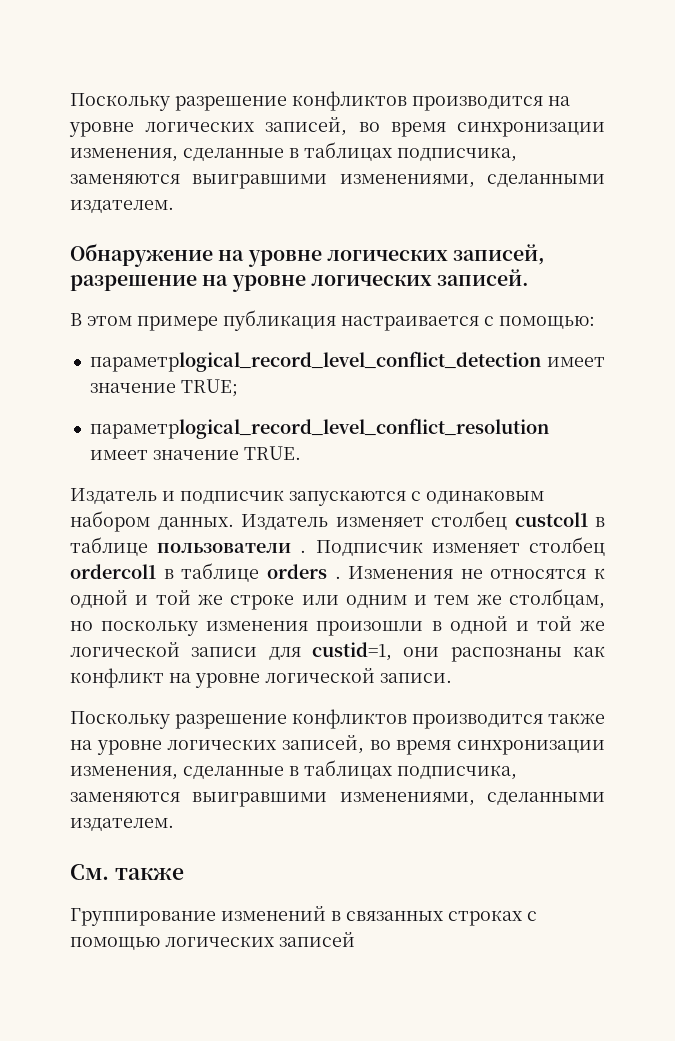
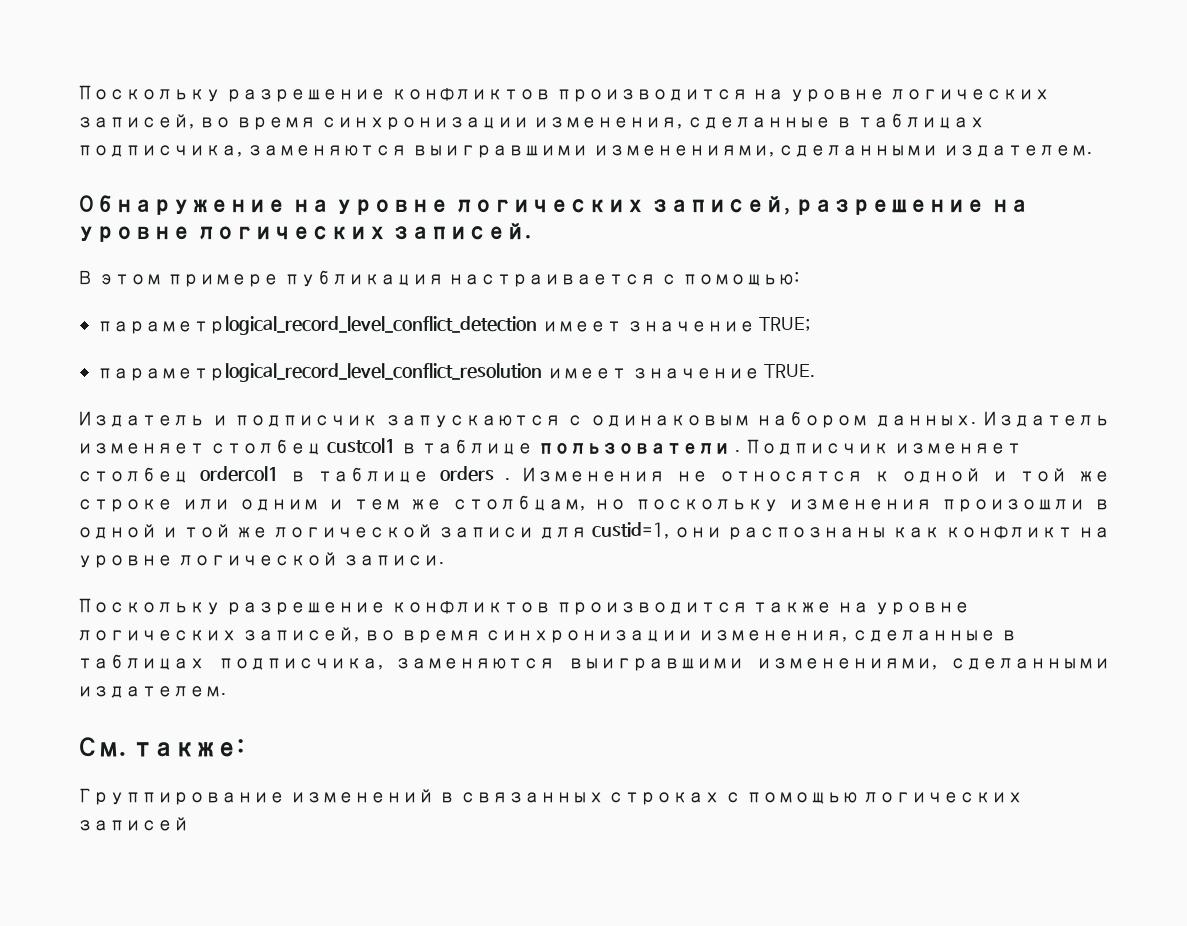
- См. также
+ См. также:

